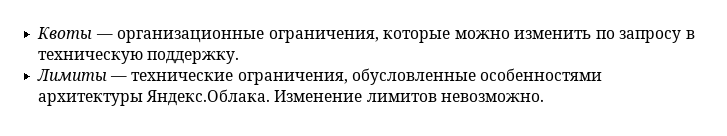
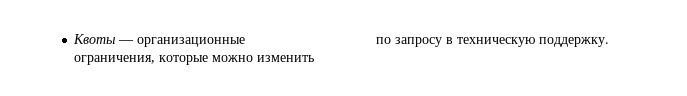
- Лимиты — технические ограничения, обусловленные особенностями архитектуры Яндекс.Облака. Изменение лимитов невозможно.

